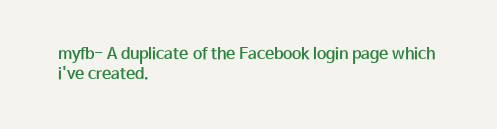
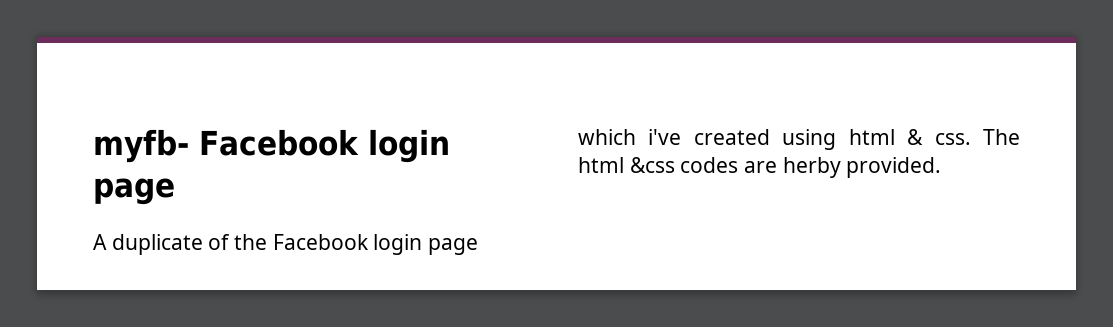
- myfb- A duplicate of the Facebook login page which i've created.
+ myfb- Facebook login page
+ A duplicate of the Facebook login page which i've created using html & css. The html &css codes are herby provided.

